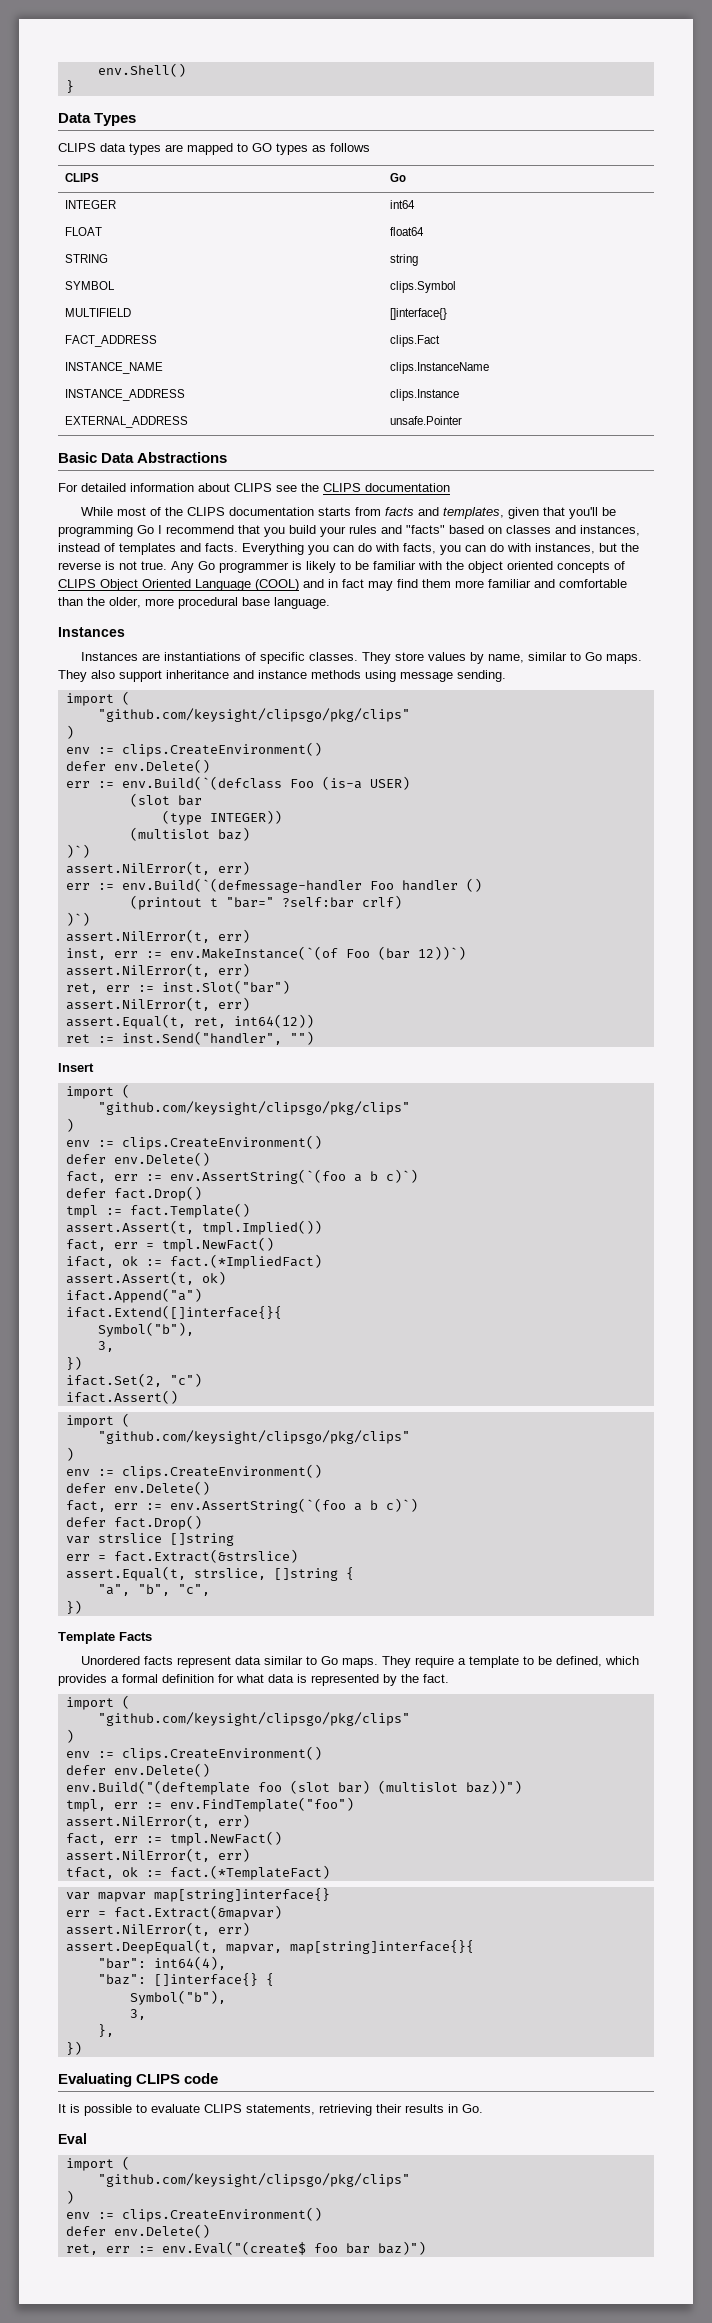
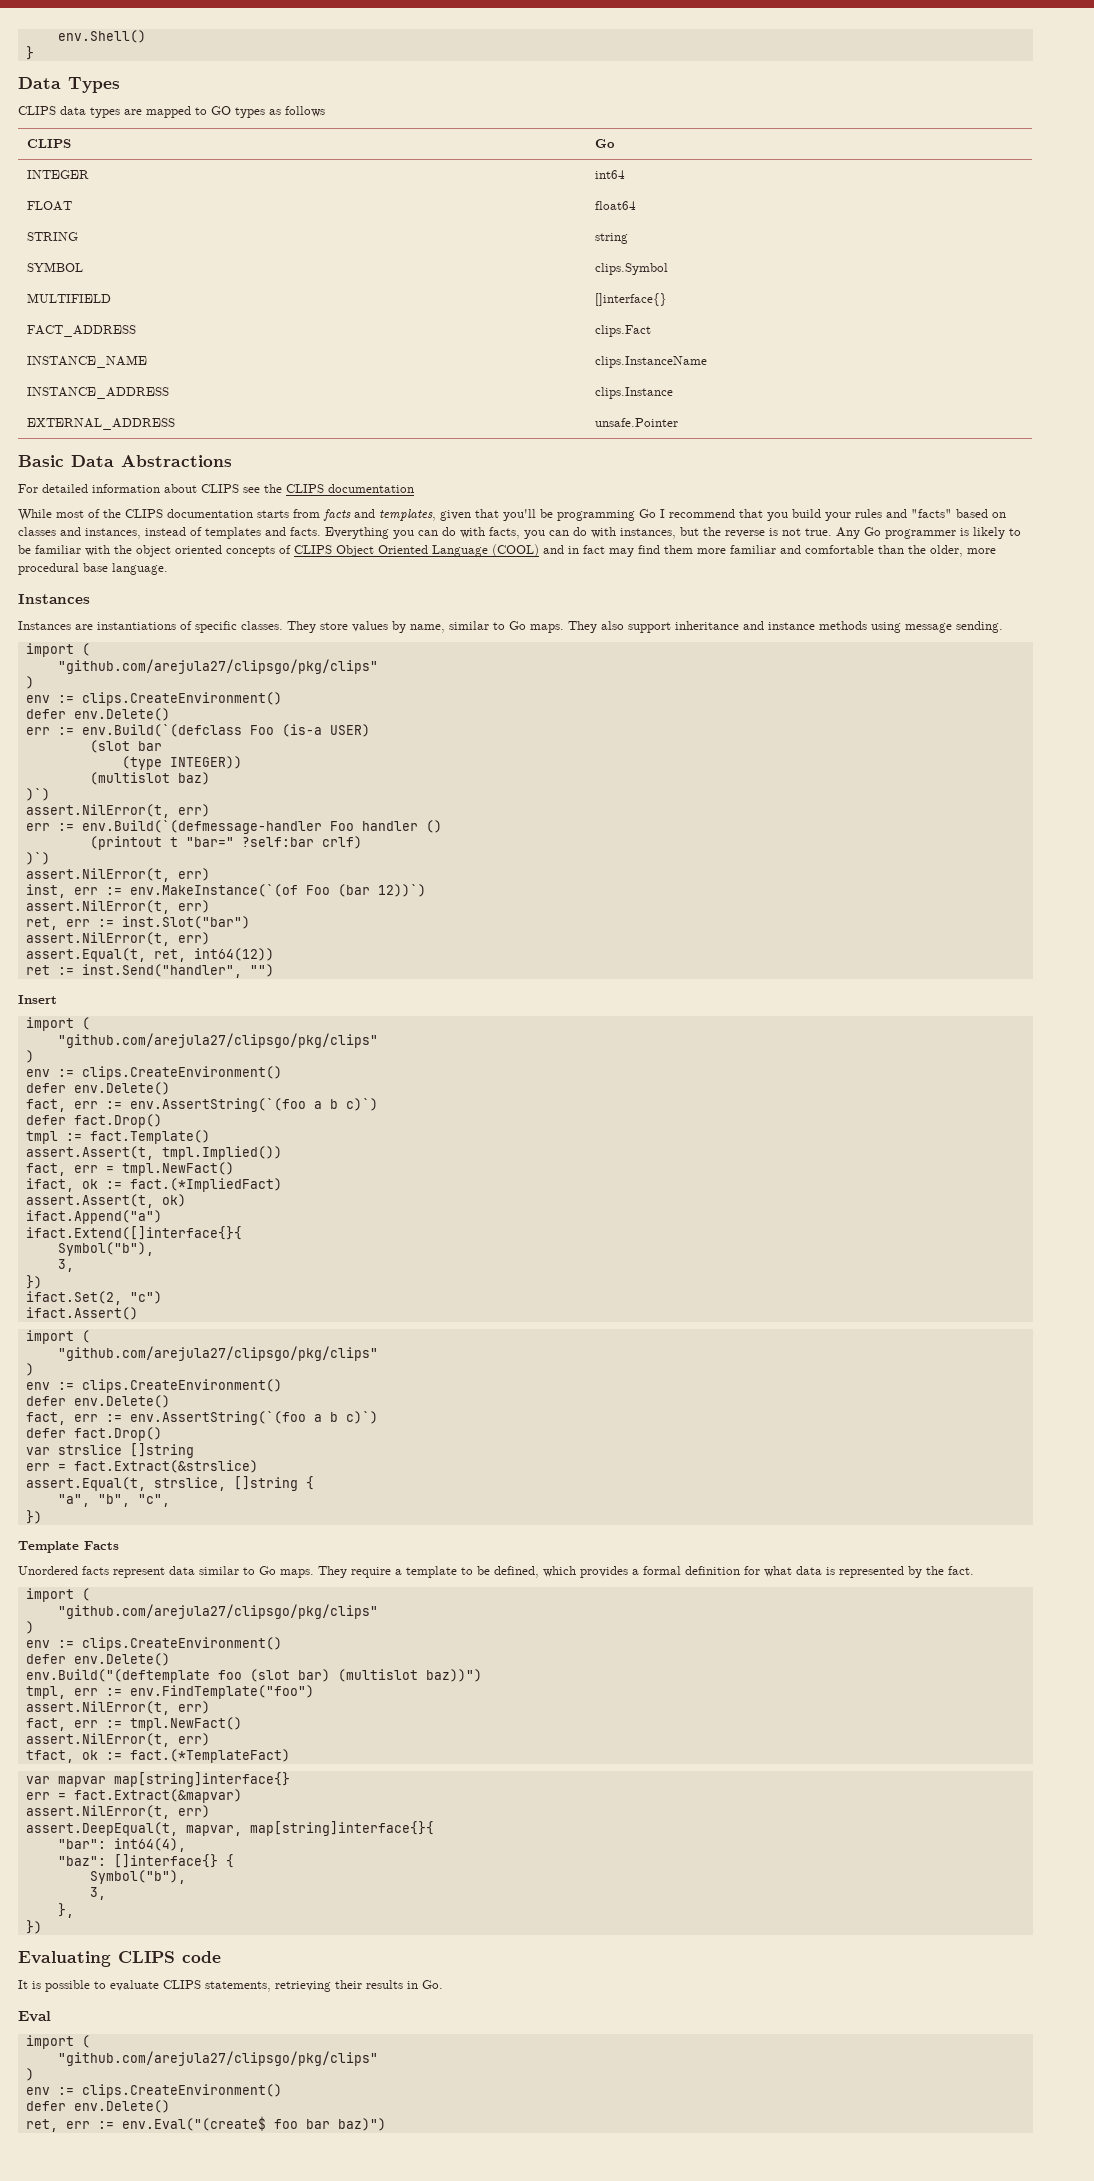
  They also support inheritance and instance methods using message sending.
  import (
- "github.com/keysight/clipsgo/pkg/clips"
+ "github.com/arejula27/clipsgo/pkg/clips"
  Insert
  import (
- "github.com/keysight/clipsgo/pkg/clips"
+ "github.com/arejula27/clipsgo/pkg/clips"
  ifact.Assert()
  import (
- "github.com/keysight/clipsgo/pkg/clips"
+ "github.com/arejula27/clipsgo/pkg/clips"
  They require a template to be defined, which provides a formal definition for what data is represented by the fact.
  import (
- "github.com/keysight/clipsgo/pkg/clips"
+ "github.com/arejula27/clipsgo/pkg/clips"
  Eval
  import (
- "github.com/keysight/clipsgo/pkg/clips"
+ "github.com/arejula27/clipsgo/pkg/clips"

